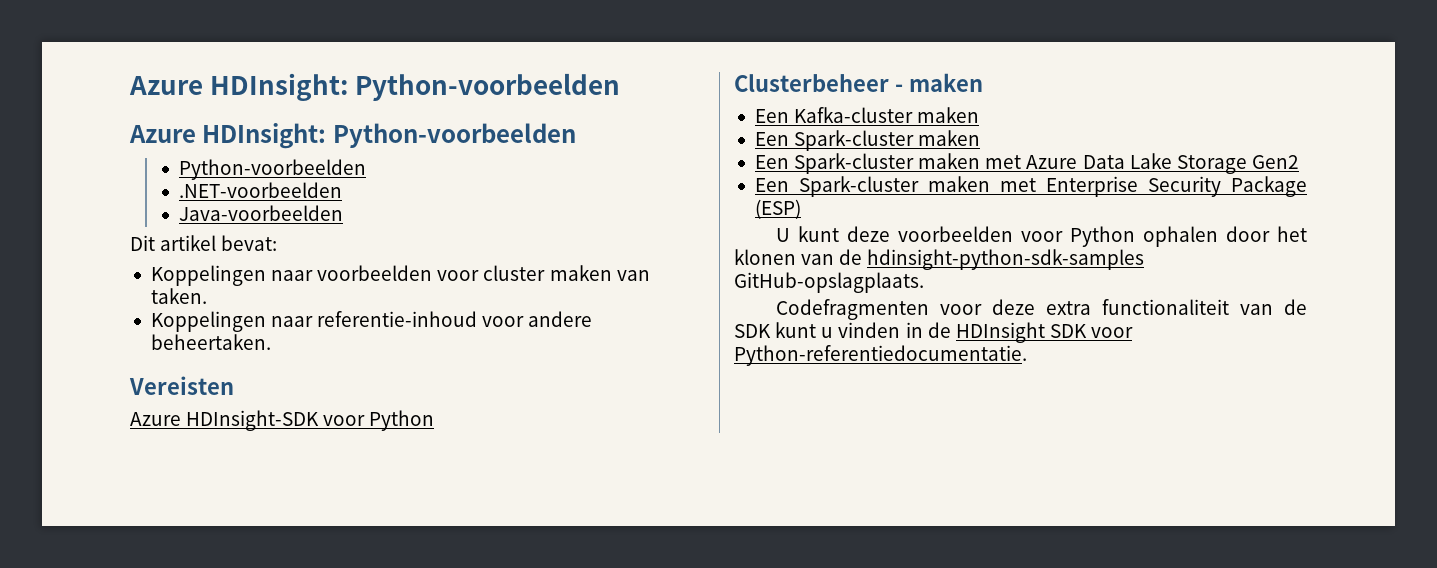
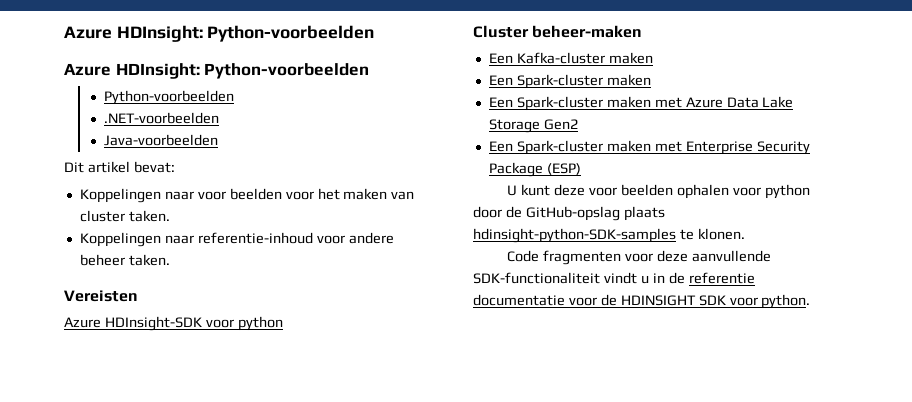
- Koppelingen naar voorbeelden voor cluster maken van taken.
+ Koppelingen naar voor beelden voor het maken van cluster taken.
- Koppelingen naar referentie-inhoud voor andere beheertaken.
+ Koppelingen naar referentie-inhoud voor andere beheer taken.
- Azure HDInsight-SDK voor Python
- Clusterbeheer - maken
+ Azure HDInsight-SDK voor python
+ Cluster beheer-maken
- U kunt deze voorbeelden voor Python ophalen door het klonen van de hdinsight-python-sdk-samples GitHub-opslagplaats.
- Codefragmenten voor deze extra functionaliteit van de SDK kunt u vinden in de HDInsight SDK voor Python-referentiedocumentatie.
+ U kunt deze voor beelden ophalen voor python door de GitHub-opslag plaats hdinsight-python-SDK-samples te klonen.
+ Code fragmenten voor deze aanvullende SDK-functionaliteit vindt u in de referentie documentatie voor de HDINSIGHT SDK voor python.

